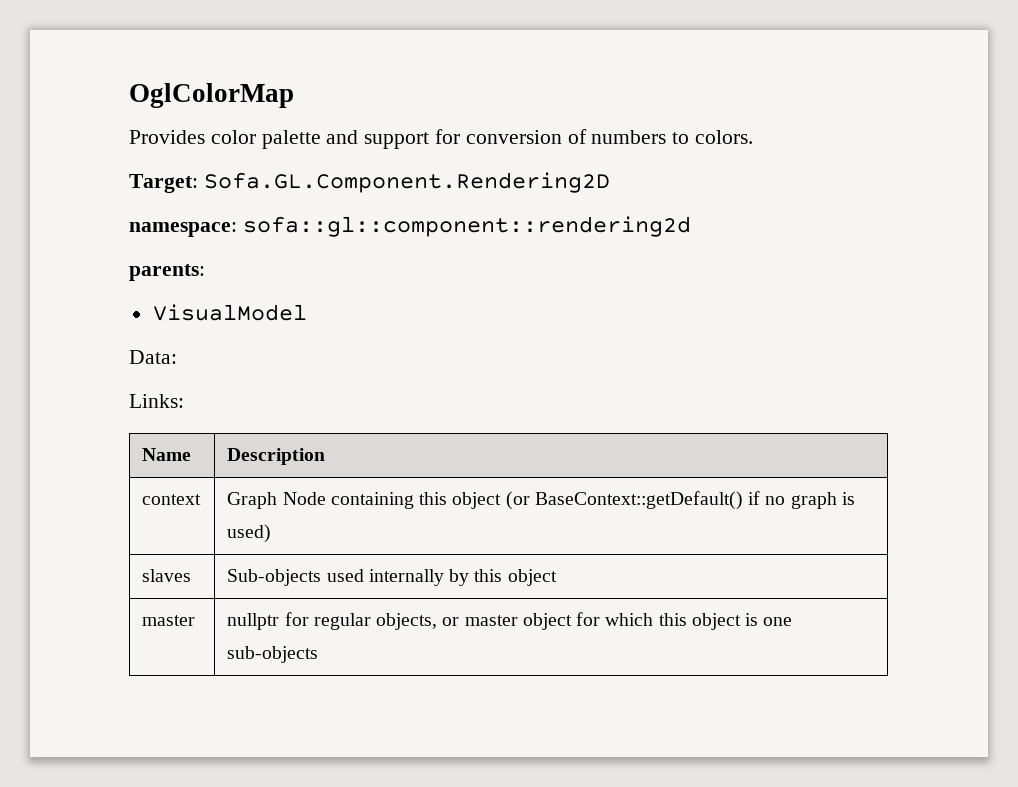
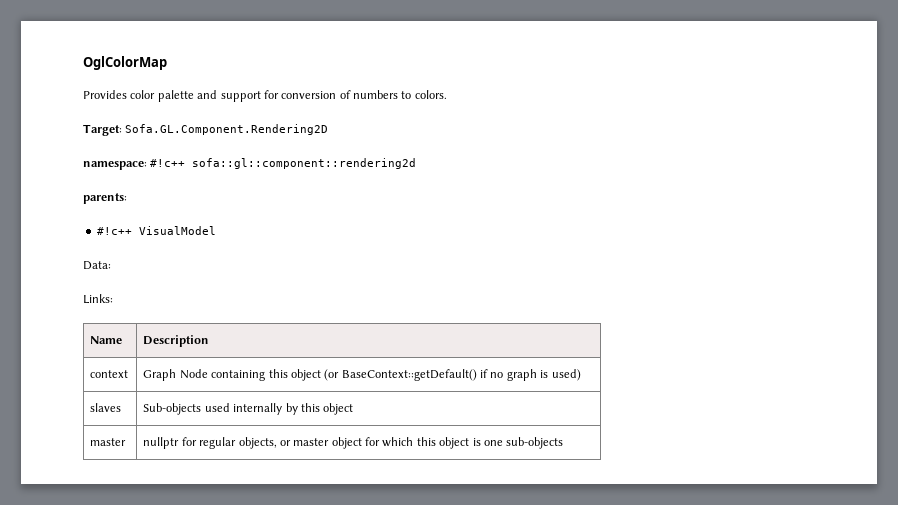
- namespace: sofa::gl::component::rendering2d
+ namespace: #!c++ sofa::gl::component::rendering2d
- VisualModel
+ #!c++ VisualModel

